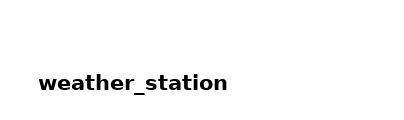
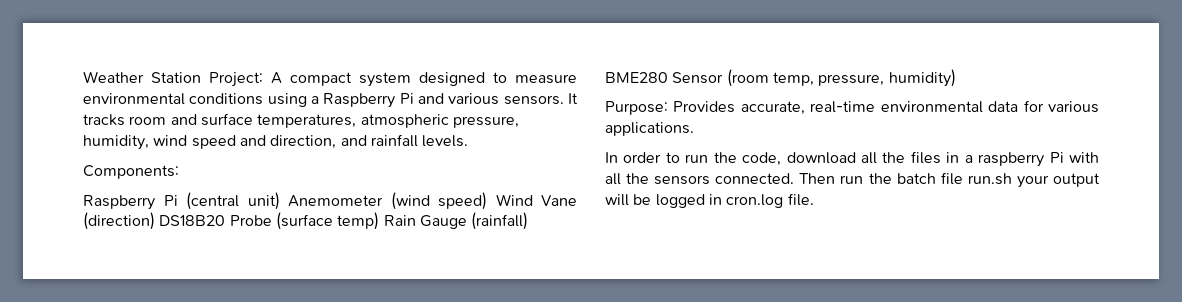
- weather_station
+ Weather Station Project: A compact system designed to measure environmental conditions using a Raspberry Pi and various sensors. It tracks room and surface temperatures, atmospheric pressure, humidity, wind speed and direction, and rainfall levels.
+ Components:
+ Raspberry Pi (central unit) Anemometer (wind speed) Wind Vane (direction) DS18B20 Probe (surface temp) Rain Gauge (rainfall) BME280 Sensor (room temp, pressure, humidity)
+ Purpose: Provides accurate, real-time environmental data for various applications.
+ In order to run the code, download all the files in a raspberry Pi with all the sensors connected. Then run the batch file run.sh your output will be logged in cron.log file.

